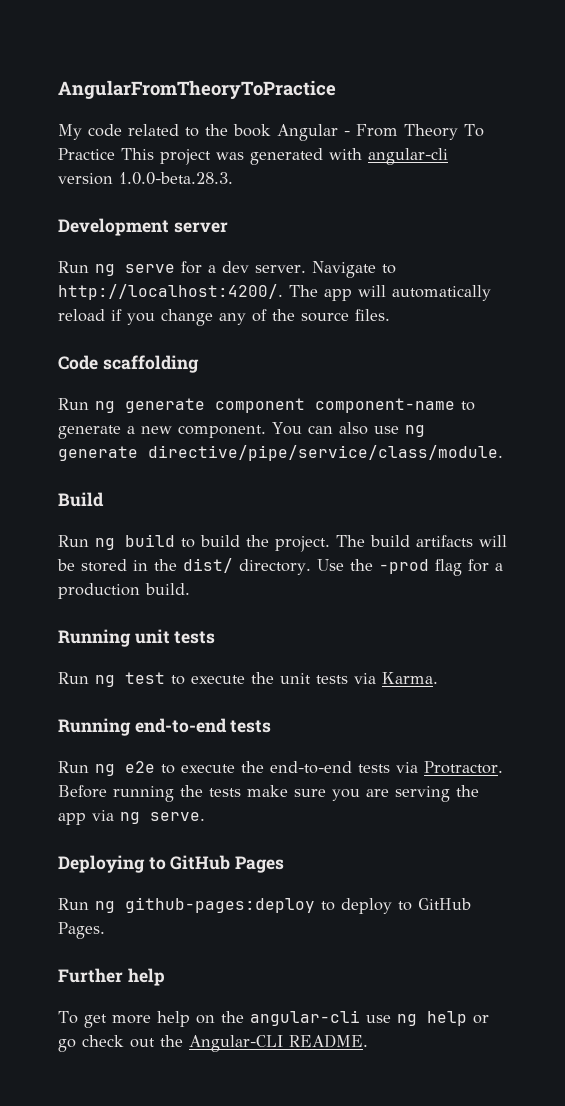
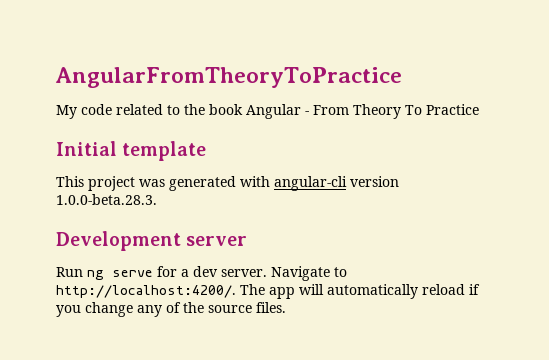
- My code related to the book Angular - From Theory To Practice This project was generated with angular-cli version 1.0.0-beta.28.3.
+ My code related to the book Angular - From Theory To Practice
+ Initial template
+ This project was generated with angular-cli version 1.0.0-beta.28.3.
- Code scaffolding
- Run ng generate component component-name to generate a new component. You can also use ng generate directive/pipe/service/class/module.
- Build
- Run ng build to build the project. The build artifacts will be stored in the dist/ directory. Use the -prod flag for a production build.
- Running unit tests
- Run ng test to execute the unit tests via Karma.
- Running end-to-end tests
- Run ng e2e to execute the end-to-end tests via Protractor. Before running the tests make sure you are serving the app via ng serve.
- Deploying to GitHub Pages
- Run ng github-pages:deploy to deploy to GitHub Pages.
- Further help
- To get more help on the angular-cli use ng help or go check out the Angular-CLI README.

